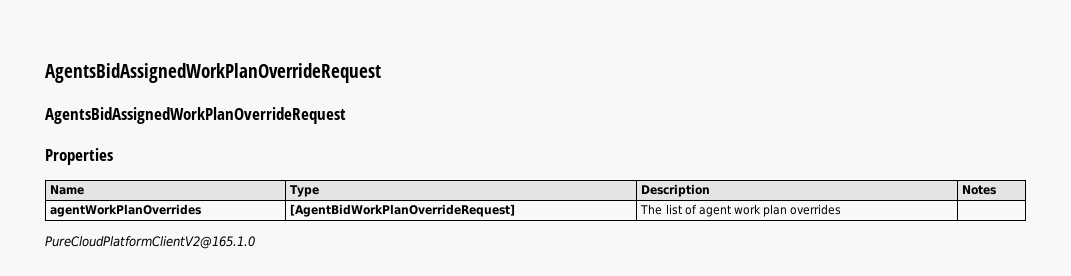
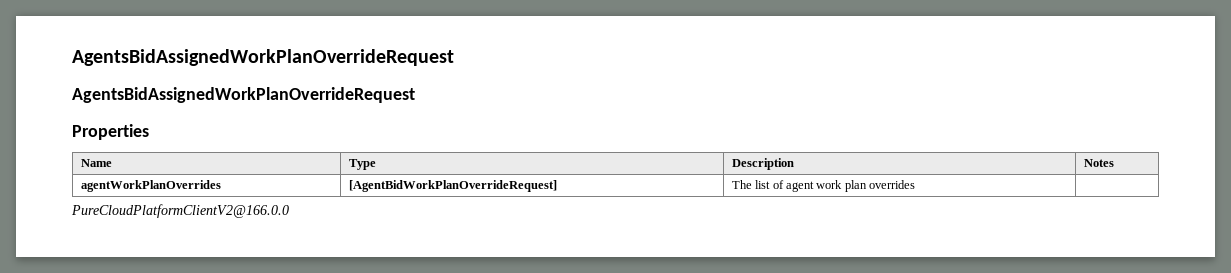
- PureCloudPlatformClientV2@165.1.0
+ PureCloudPlatformClientV2@166.0.0

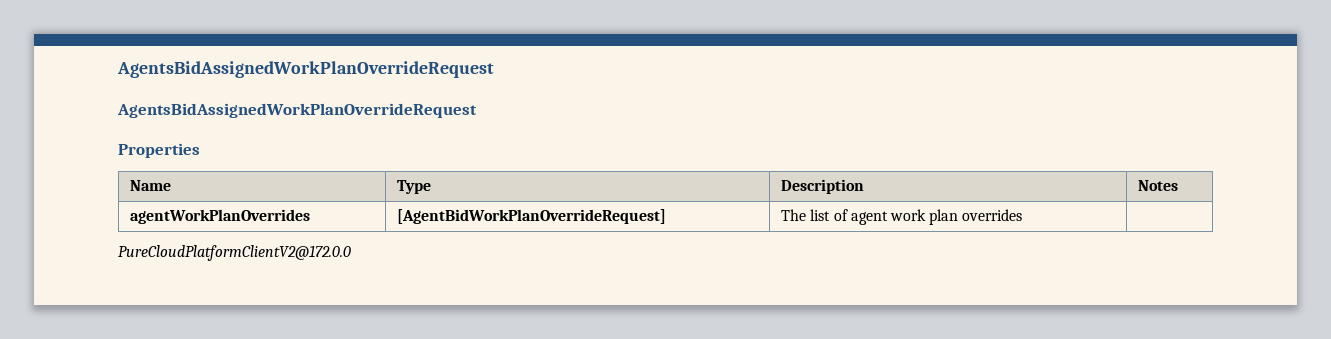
- PureCloudPlatformClientV2@166.0.0
+ PureCloudPlatformClientV2@172.0.0

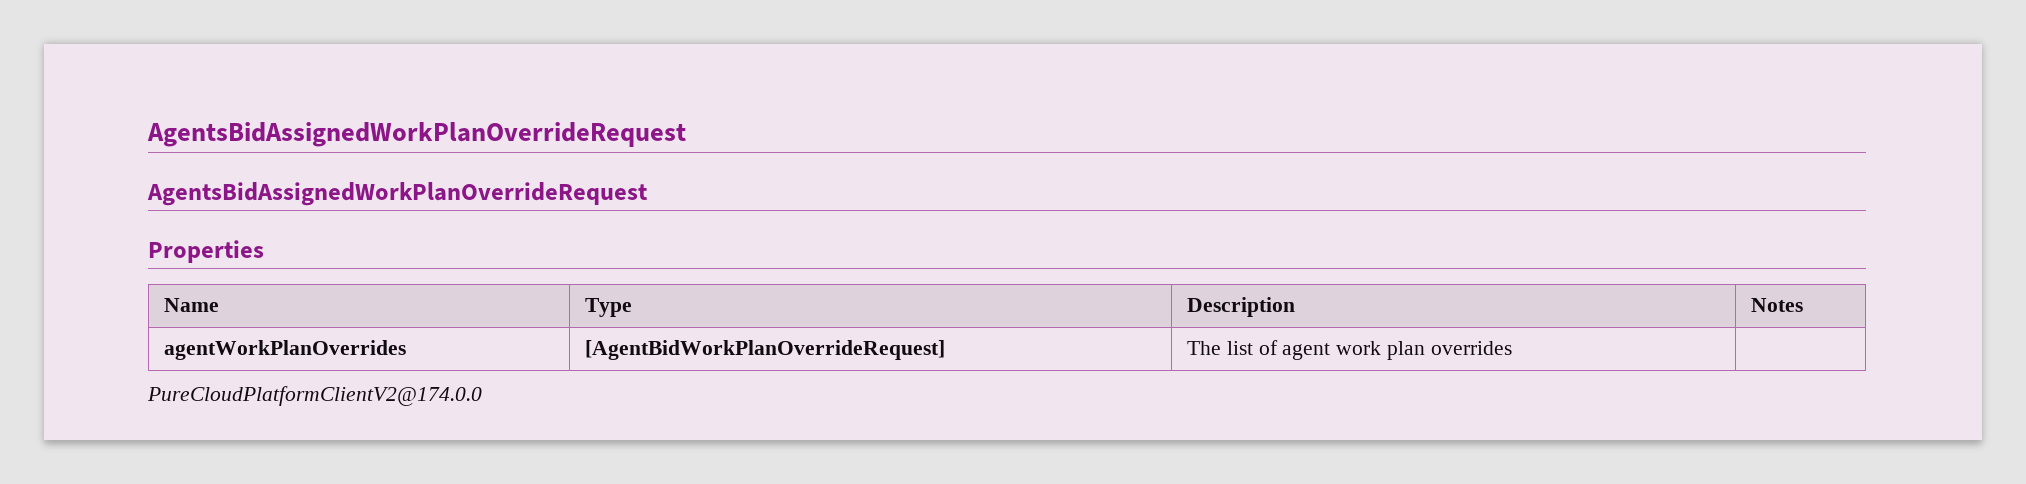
- PureCloudPlatformClientV2@172.0.0
+ PureCloudPlatformClientV2@174.0.0

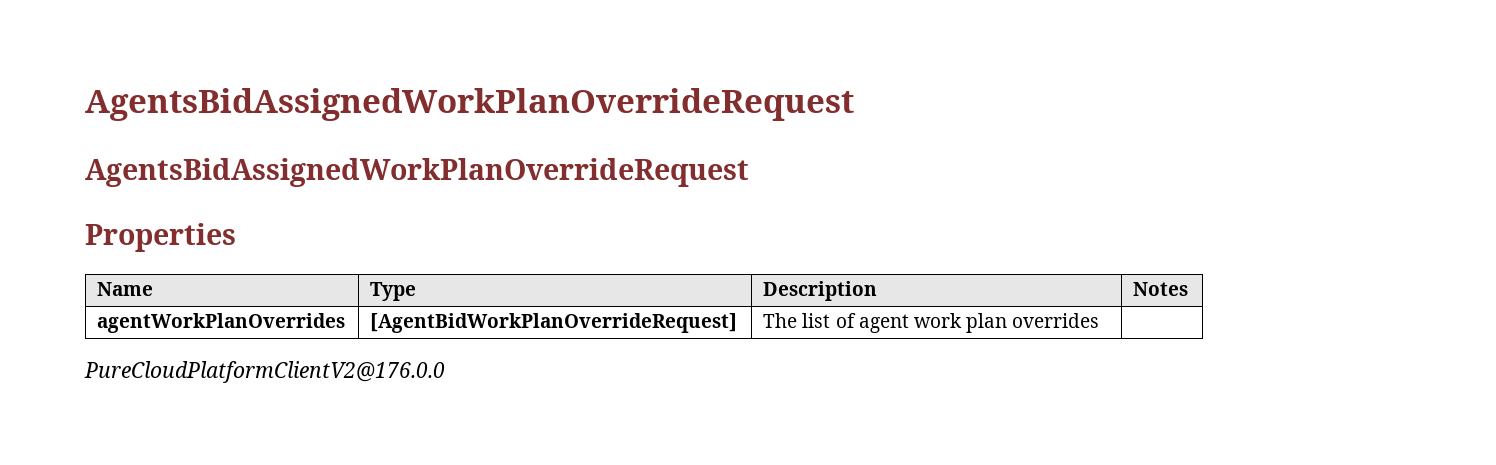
- PureCloudPlatformClientV2@174.0.0
+ PureCloudPlatformClientV2@176.0.0

